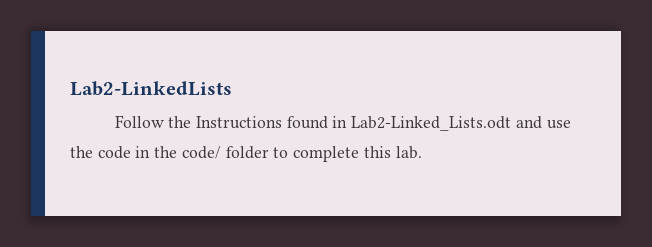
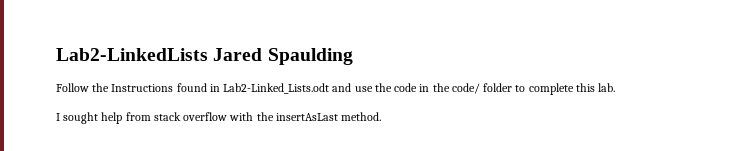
- Lab2-LinkedLists
+ Lab2-LinkedLists Jared Spaulding
+ I sought help from stack overflow with the insertAsLast method.

